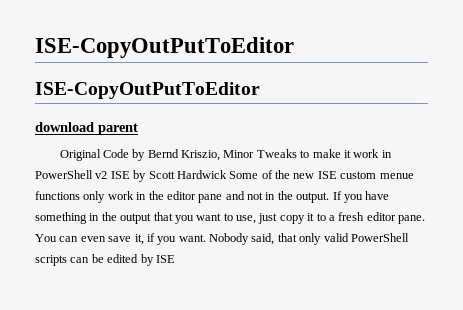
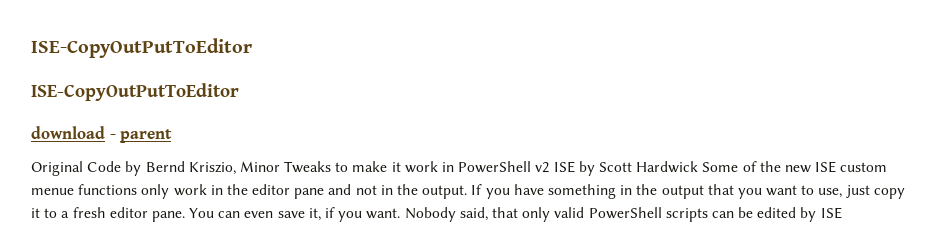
- download parent
+ download - parent

